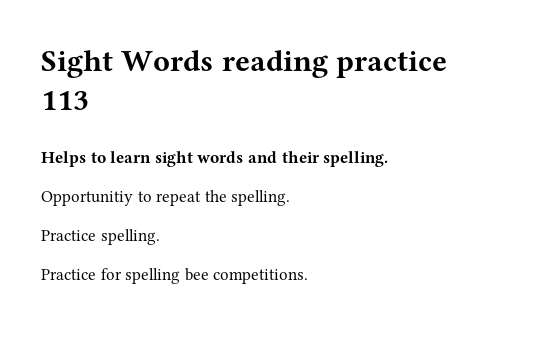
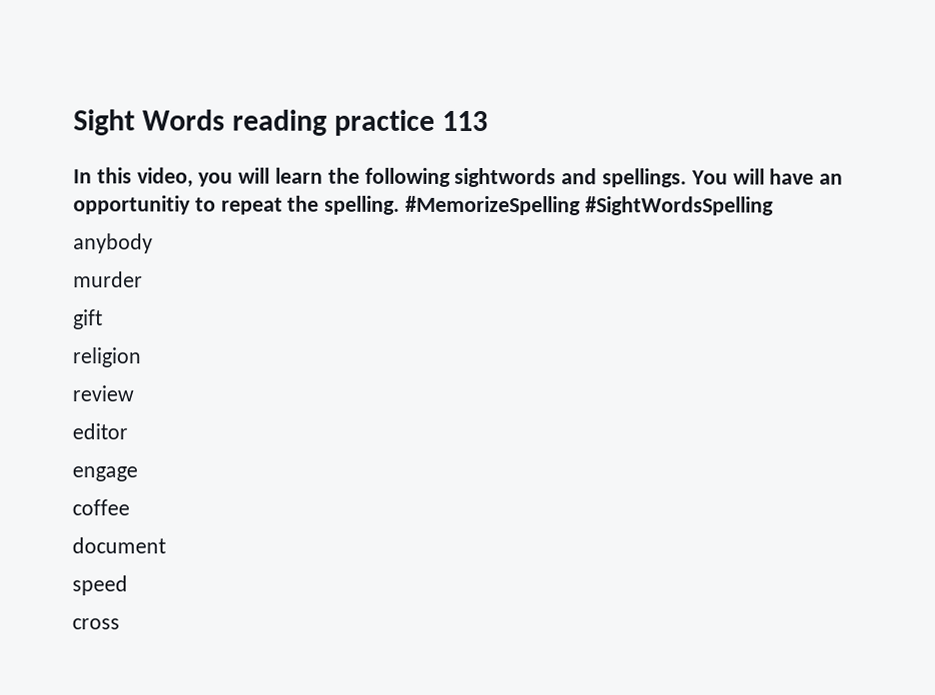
- Helps to learn sight words and their spelling.
- Opportunitiy to repeat the spelling.
- Practice spelling.
- Practice for spelling bee competitions.
+ In this video, you will learn the following sightwords and spellings. You will have an opportunitiy to repeat the spelling. #MemorizeSpelling #SightWordsSpelling
+ anybody
+ murder
+ gift
+ religion
+ review
+ editor
+ engage
+ coffee
+ document
+ speed
+ cross

